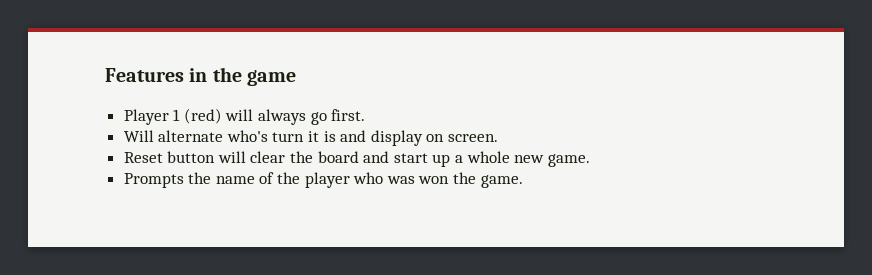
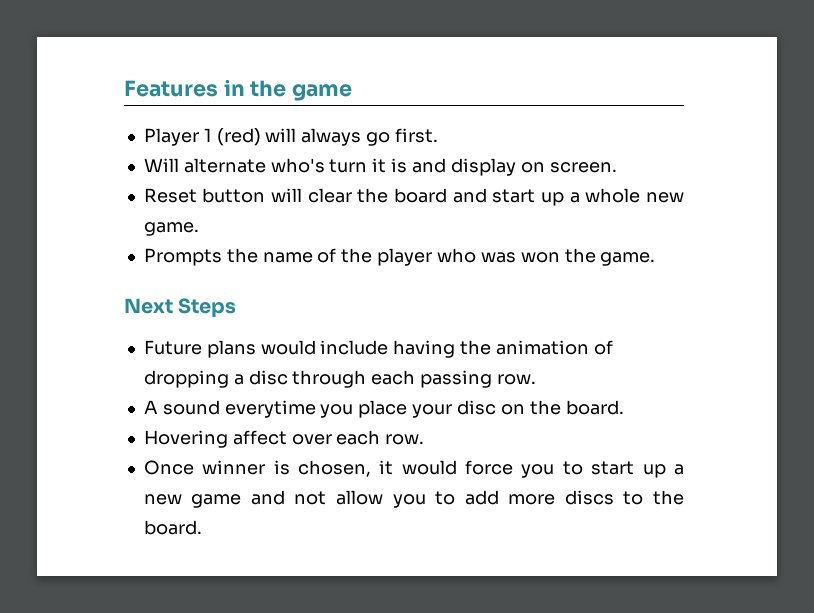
+ Next Steps
+ Future plans would include having the animation of dropping a disc through each passing row.
+ A sound everytime you place your disc on the board.
+ Hovering affect over each row.
+ Once winner is chosen, it would force you to start up a new game and not allow you to add more discs to the board.

